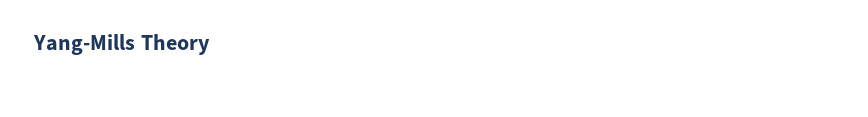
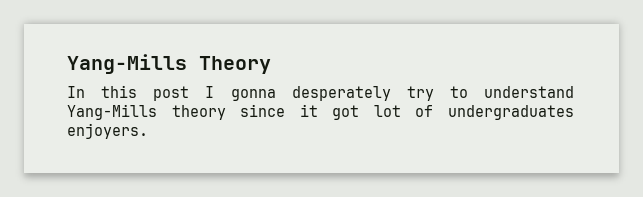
+ In this post I gonna desperately try to understand Yang-Mills theory since it got lot of undergraduates enjoyers.

